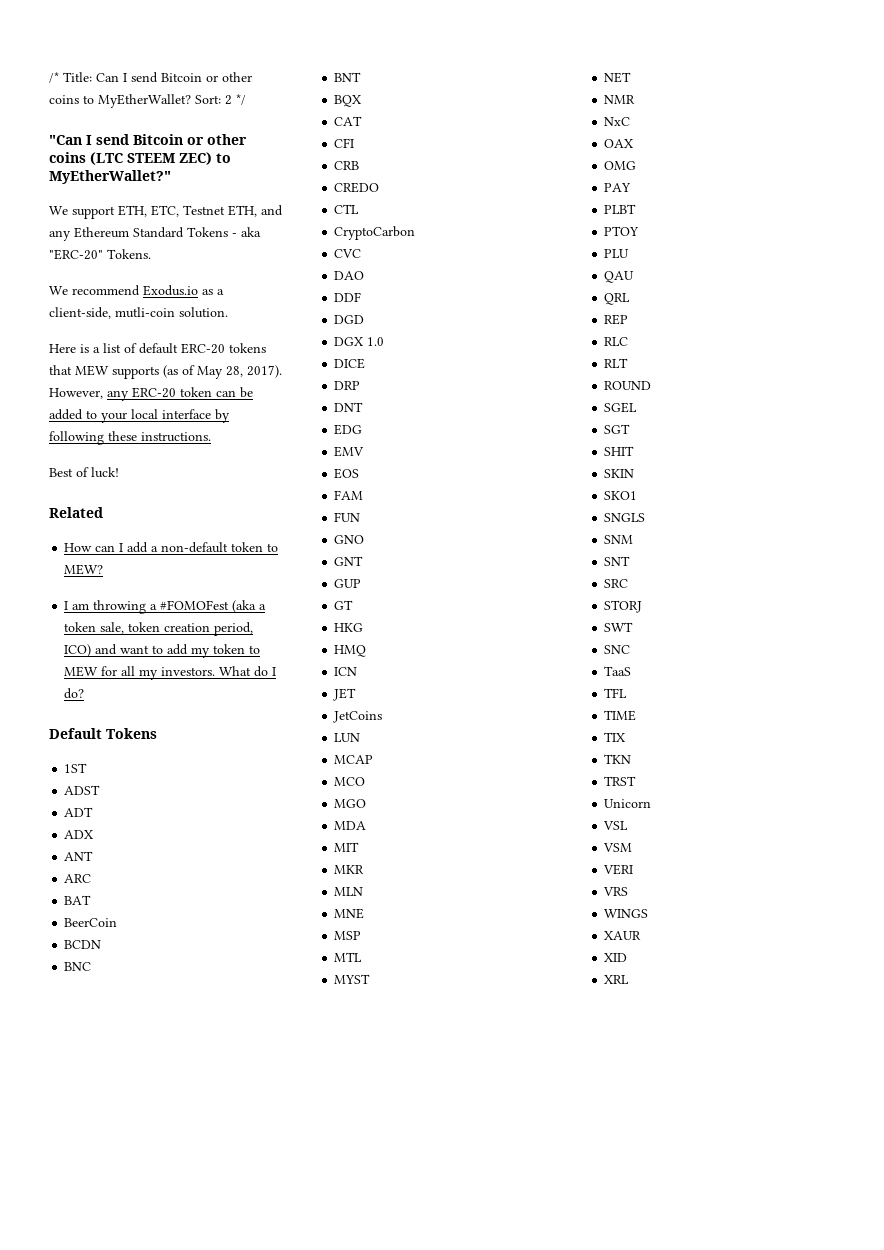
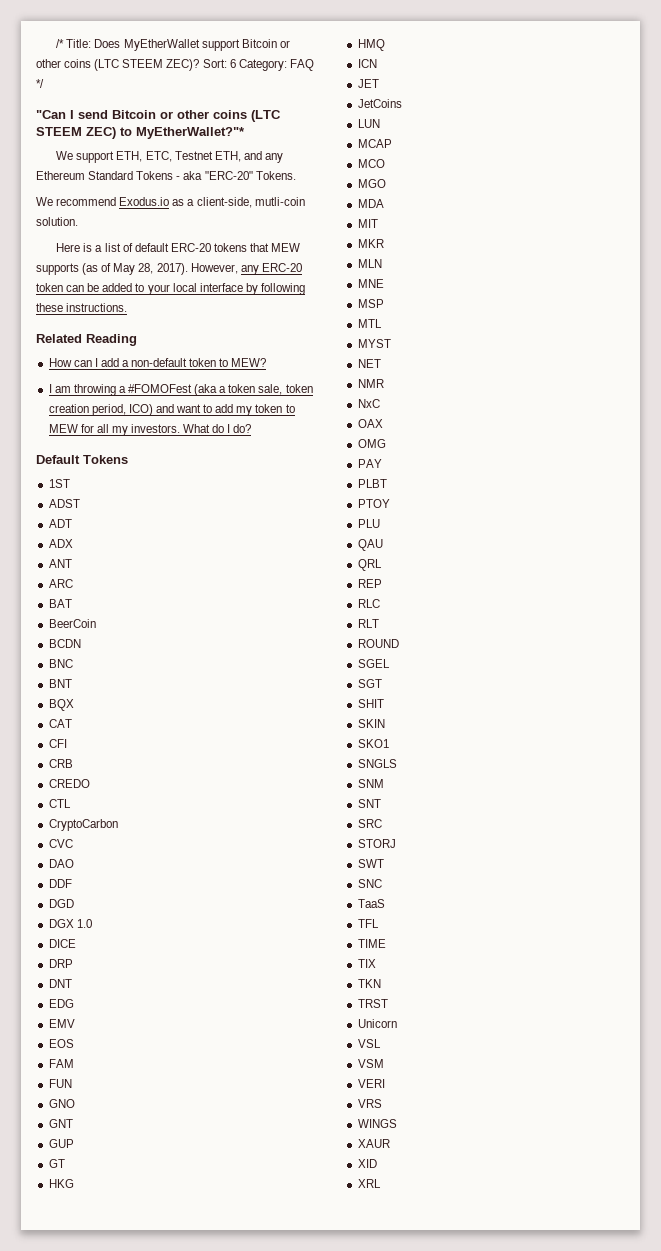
- /* Title: Can I send Bitcoin or other coins to MyEtherWallet? Sort: 2 */
+ /* Title: Does MyEtherWallet support Bitcoin or other coins (LTC STEEM ZEC)? Sort: 6 Category: FAQ */
- "Can I send Bitcoin or other coins (LTC STEEM ZEC) to MyEtherWallet?"
+ "Can I send Bitcoin or other coins (LTC STEEM ZEC) to MyEtherWallet?"*
- Best of luck!
- Related
+ Related Reading

